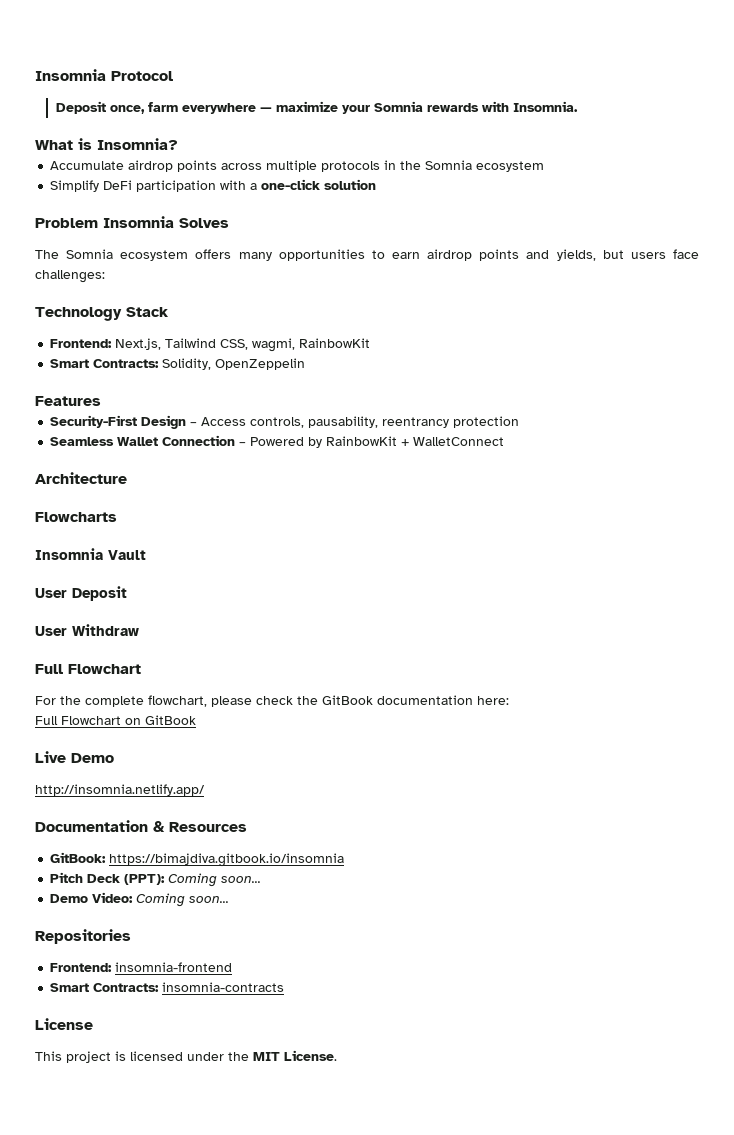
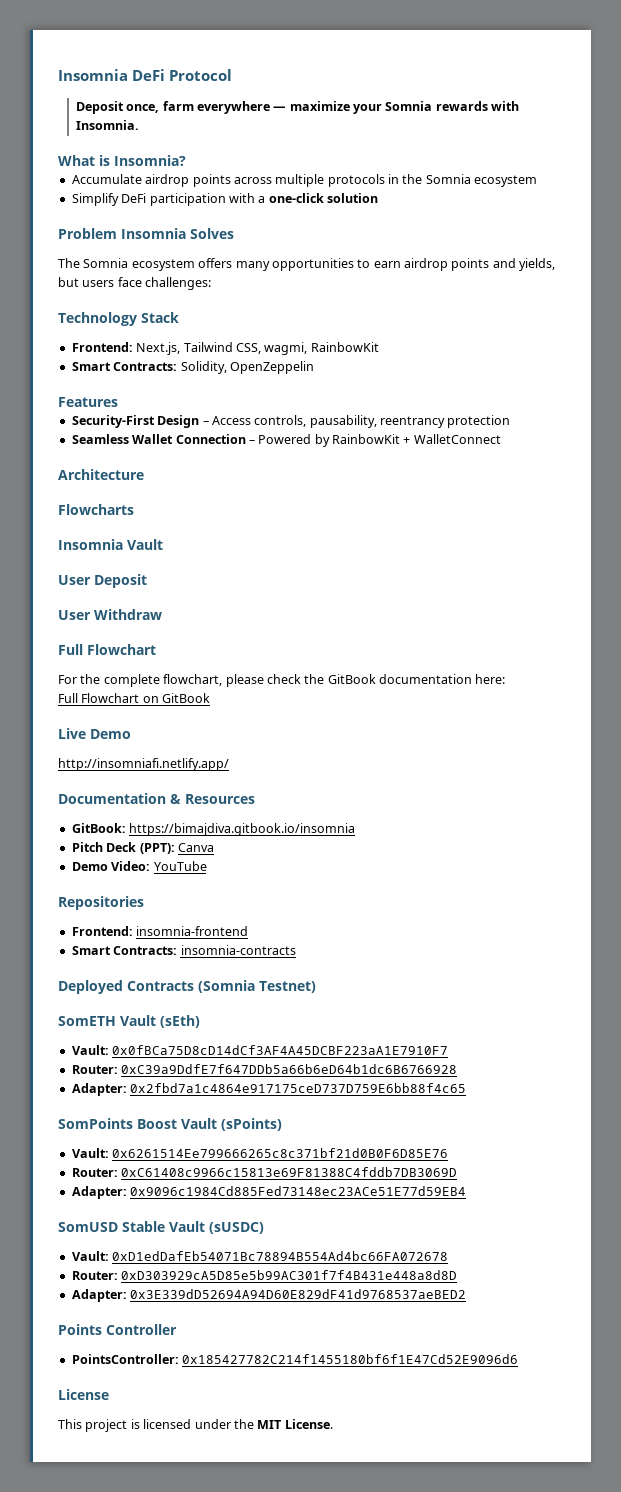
- Insomnia Protocol
+ Insomnia DeFi Protocol
- http://insomnia.netlify.app/
+ http://insomniafi.netlify.app/
- Pitch Deck (PPT): Coming soon...
+ Pitch Deck (PPT): Canva
- Demo Video: Coming soon...
+ Demo Video: YouTube
+ Deployed Contracts (Somnia Testnet)
+ SomETH Vault (sEth)
+ Vault: 0x0fBCa75D8cD14dCf3AF4A45DCBF223aA1E7910F7
+ Router: 0xC39a9DdfE7f647DDb5a66b6eD64b1dc6B6766928
+ Adapter: 0x2fbd7a1c4864e917175ceD737D759E6bb88f4c65
+ SomPoints Boost Vault (sPoints)
+ Vault: 0x6261514Ee799666265c8c371bf21d0B0F6D85E76
+ Router: 0xC61408c9966c15813e69F81388C4fddb7DB3069D
+ Adapter: 0x9096c1984Cd885Fed73148ec23ACe51E77d59EB4
+ SomUSD Stable Vault (sUSDC)
+ Vault: 0xD1edDafEb54071Bc78894B554Ad4bc66FA072678
+ Router: 0xD303929cA5D85e5b99AC301f7f4B431e448a8d8D
+ Adapter: 0x3E339dD52694A94D60E829dF41d9768537aeBED2
+ Points Controller
+ PointsController: 0x185427782C214f1455180bf6f1E47Cd52E9096d6

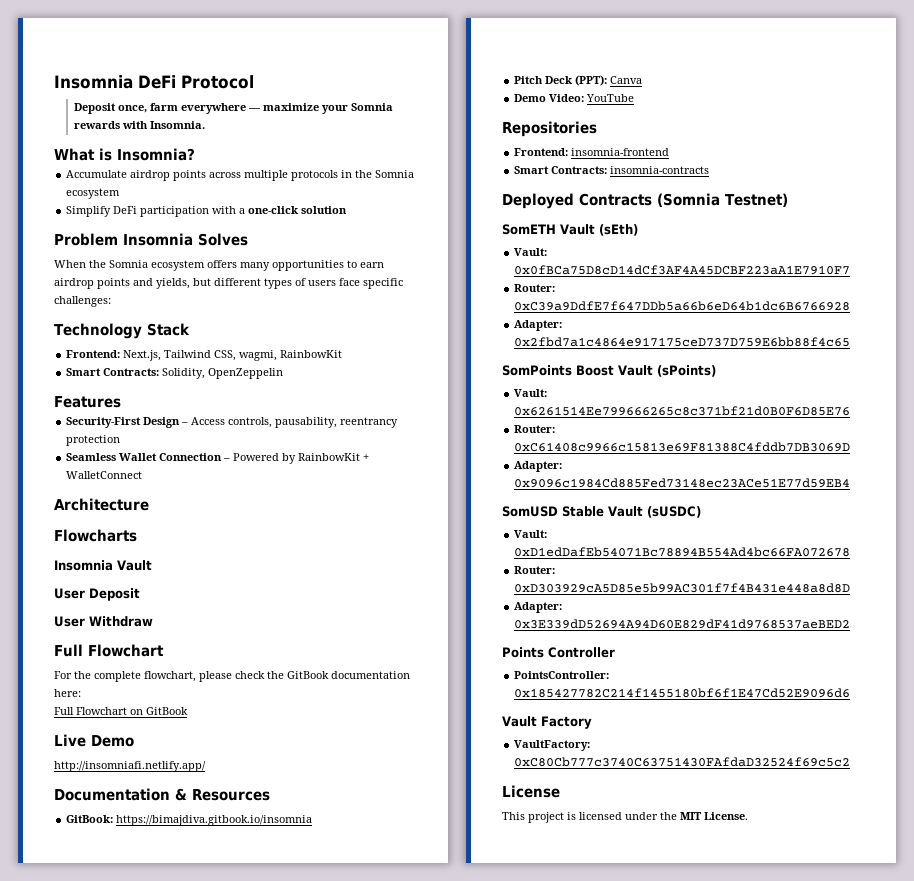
- The Somnia ecosystem offers many opportunities to earn airdrop points and yields, but users face challenges:
+ When the Somnia ecosystem offers many opportunities to earn airdrop points and yields, but different types of users face specific challenges:
+ Vault Factory
+ VaultFactory: 0xC80Cb777c3740C63751430FAfdaD32524f69c5c2

